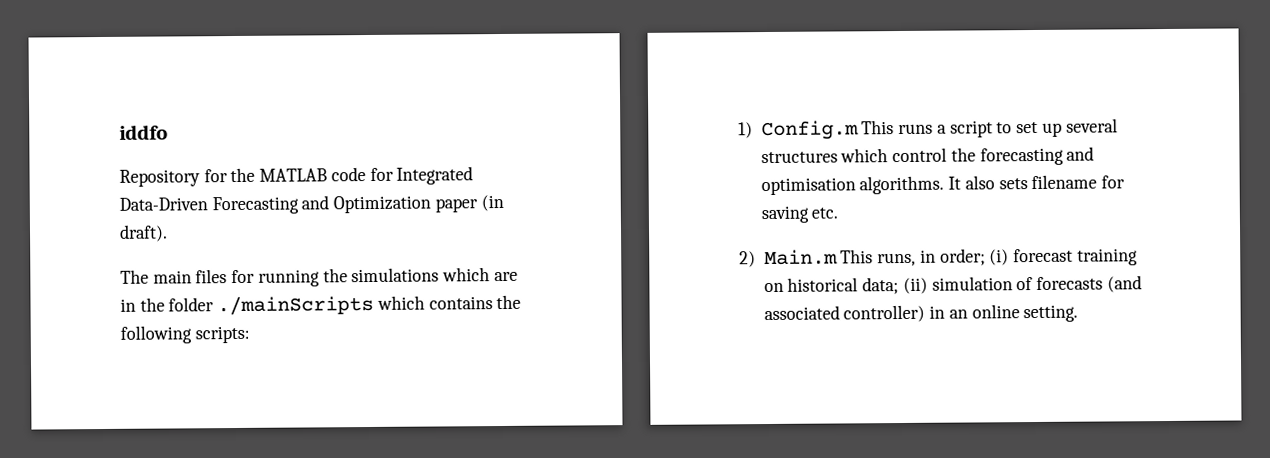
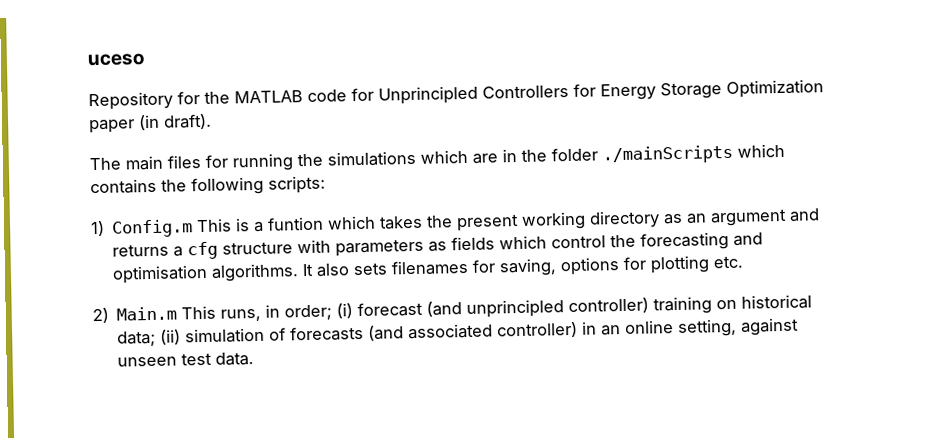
- iddfo
+ uceso
- Repository for the MATLAB code for Integrated Data-Driven Forecasting and Optimization paper (in draft).
+ Repository for the MATLAB code for Unprincipled Controllers for Energy Storage Optimization paper (in draft).
- 1) Config.m This runs a script to set up several structures which control the forecasting and optimisation algorithms.
+ 1) Config.m This is a funtion which takes the present working directory as an argument and returns a cfg structure with parameters as fields which control the forecasting and optimisation algorithms.
- It also sets filename for saving etc.
+ It also sets filenames for saving, options for plotting etc.
- 2) Main.m This runs, in order; (i) forecast training on historical data; (ii) simulation of forecasts (and associated controller) in an online setting.
+ 2) Main.m This runs, in order; (i) forecast (and unprincipled controller) training on historical data; (ii) simulation of forecasts (and associated controller) in an online setting, against unseen test data.

